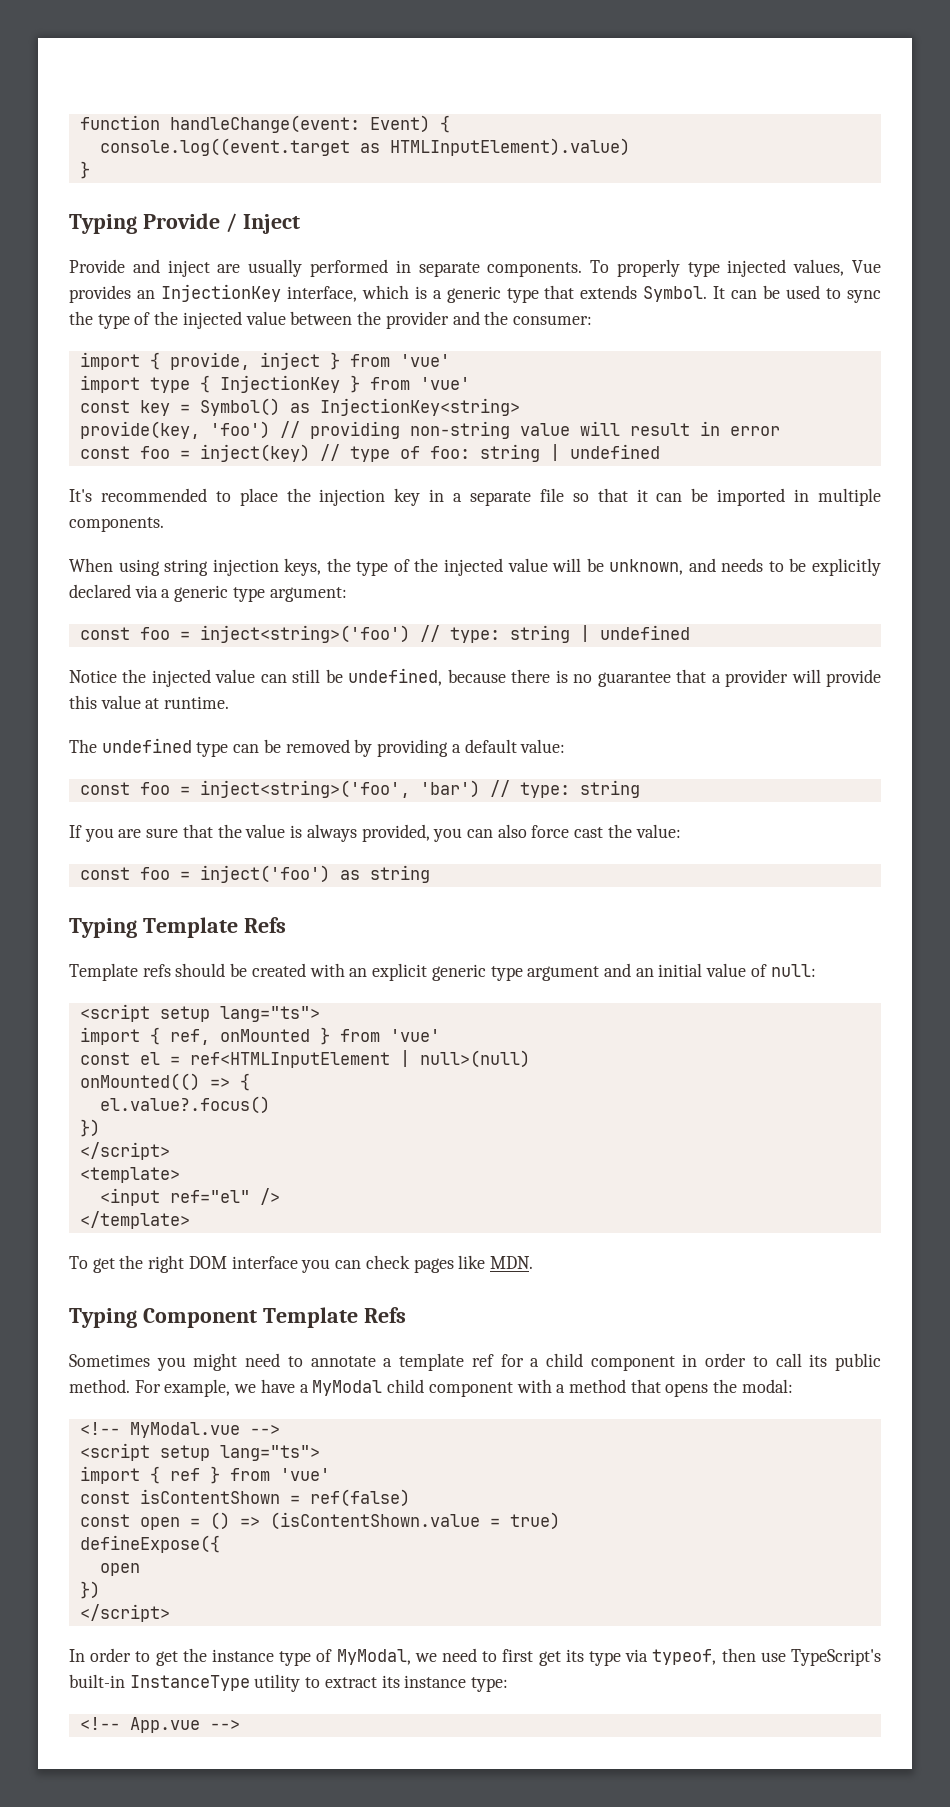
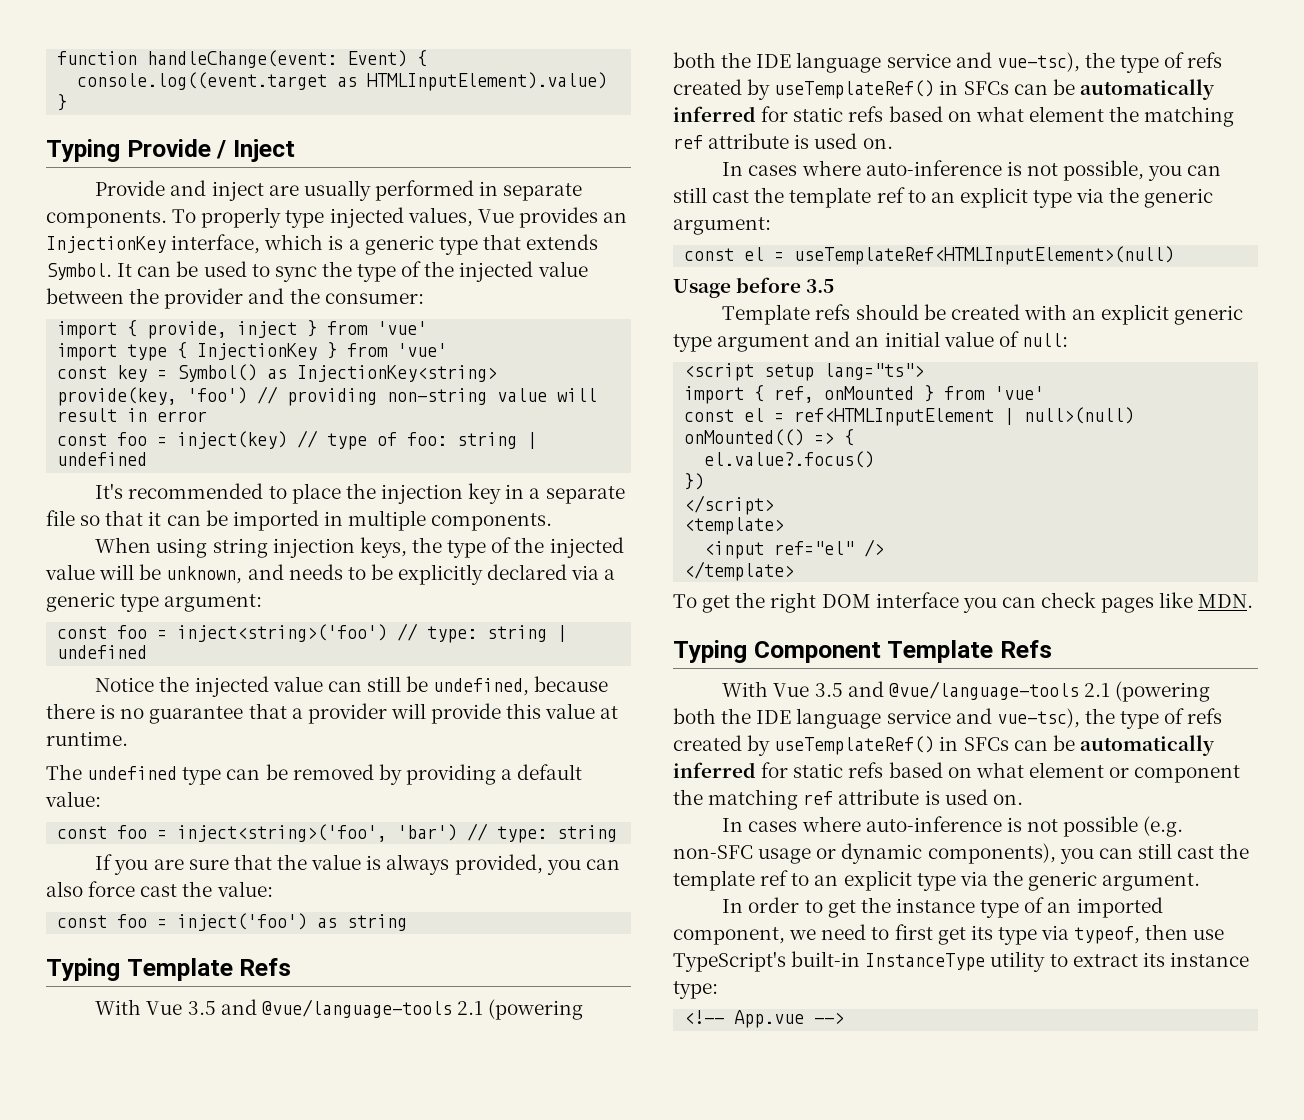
+ With Vue 3.5 and @vue/language-tools 2.1 (powering both the IDE language service and vue-tsc), the type of refs created by useTemplateRef() in SFCs can be automatically inferred for static refs based on what element the matching ref attribute is used on.
+ In cases where auto-inference is not possible, you can still cast the template ref to an explicit type via the generic argument:
+ const el = useTemplateRef<HTMLInputElement>(null)
+ Usage before 3.5
- Sometimes you might need to annotate a template ref for a child component in order to call its public method. For example, we have a MyModal child component with a method that opens the modal:
- <!-- MyModal.vue -->
- <script setup lang="ts">
- import { ref } from 'vue'
- const isContentShown = ref(false)
- const open = () => (isContentShown.value = true)
- defineExpose({
- open
- })
- </script>
+ With Vue 3.5 and @vue/language-tools 2.1 (powering both the IDE language service and vue-tsc), the type of refs created by useTemplateRef() in SFCs can be automatically inferred for static refs based on what element or component the matching ref attribute is used on.
+ In cases where auto-inference is not possible (e.g. non-SFC usage or dynamic components), you can still cast the template ref to an explicit type via the generic argument.
- In order to get the instance type of MyModal, we need to first get its type via typeof, then use TypeScript's built-in InstanceType utility to extract its instance type:
+ In order to get the instance type of an imported component, we need to first get its type via typeof, then use TypeScript's built-in InstanceType utility to extract its instance type:

